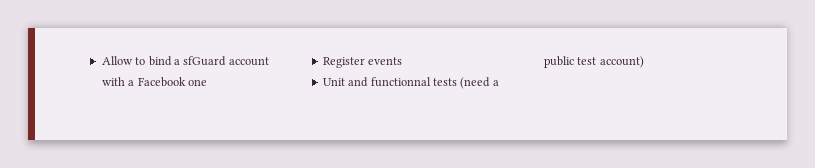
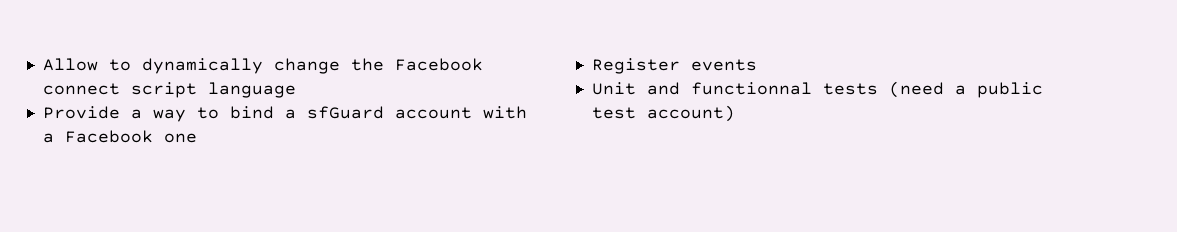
- Allow to bind a sfGuard account with a Facebook one
+ Allow to dynamically change the Facebook connect script language
+ Provide a way to bind a sfGuard account with a Facebook one

